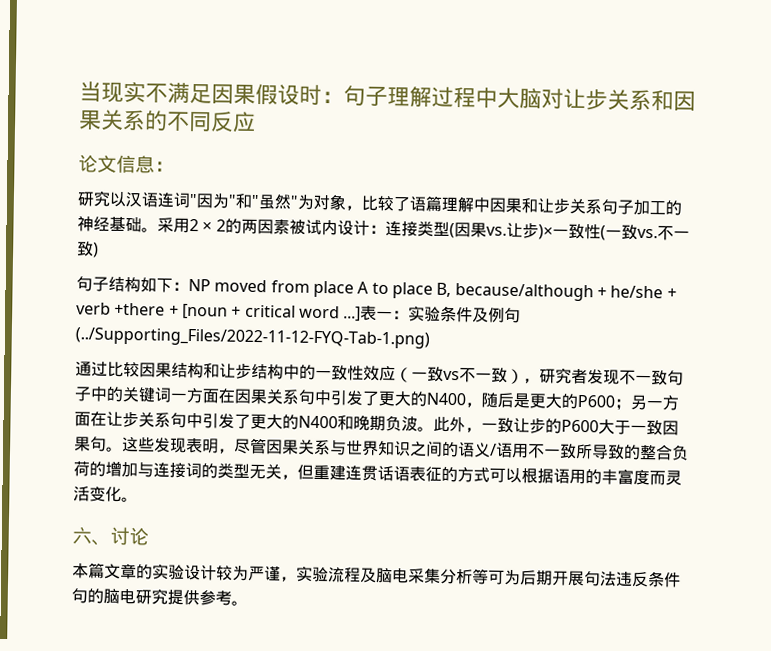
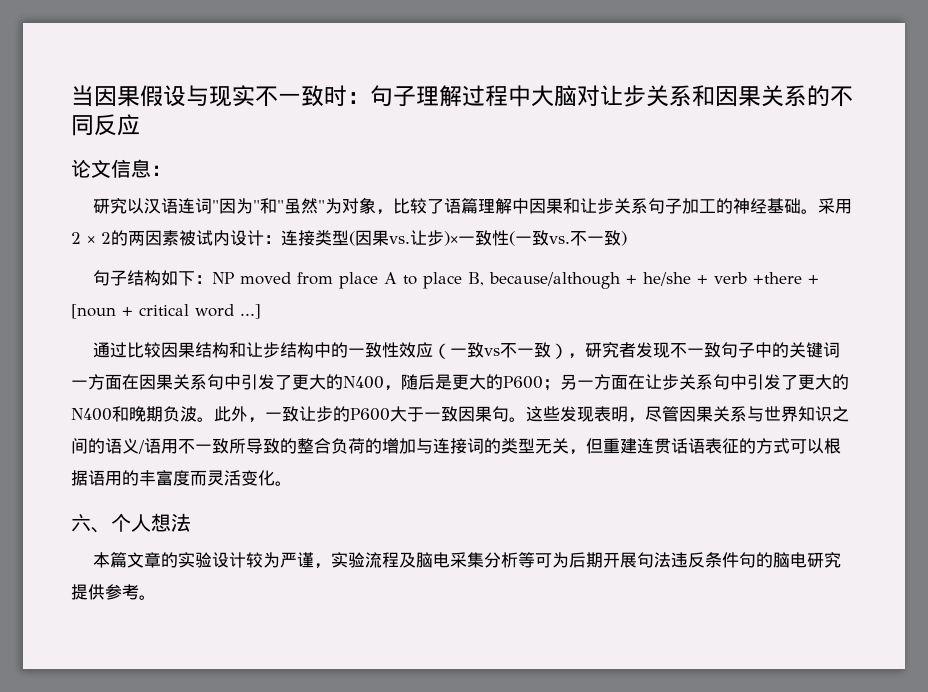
- 当现实不满足因果假设时：句子理解过程中大脑对让步关系和因果关系的不同反应
+ 当因果假设与现实不一致时：句子理解过程中大脑对让步关系和因果关系的不同反应
- 表一：实验条件及例句(../Supporting_Files/2022-11-12-FYQ-Tab-1.png)
- 六、讨论
+ 六、个人想法

